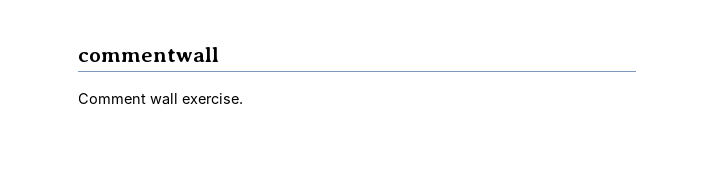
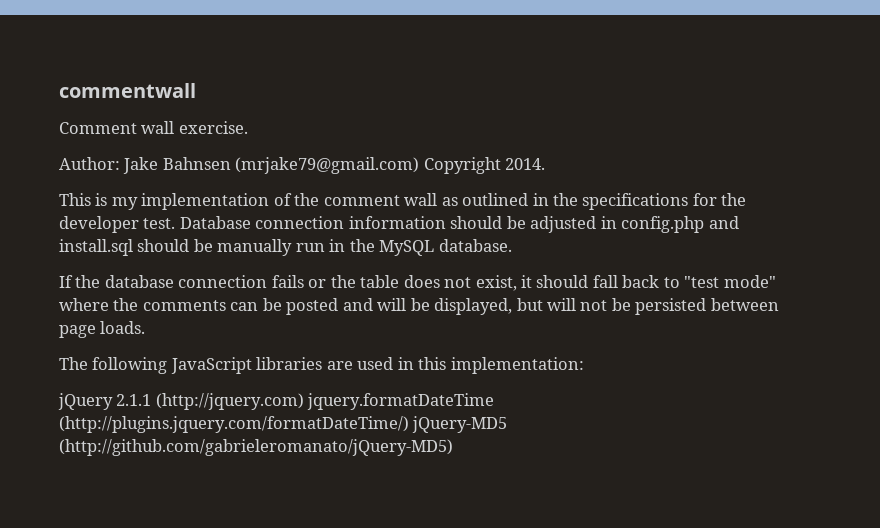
+ Author: Jake Bahnsen (mrjake79@gmail.com) Copyright 2014.
+ This is my implementation of the comment wall as outlined in the specifications for the developer test. Database connection information should be adjusted in config.php and install.sql should be manually run in the MySQL database.
+ If the database connection fails or the table does not exist, it should fall back to "test mode" where the comments can be posted and will be displayed, but will not be persisted between page loads.
+ The following JavaScript libraries are used in this implementation:
+ jQuery 2.1.1 (http://jquery.com) jquery.formatDateTime (http://plugins.jquery.com/formatDateTime/) jQuery-MD5 (http://github.com/gabrieleromanato/jQuery-MD5)

